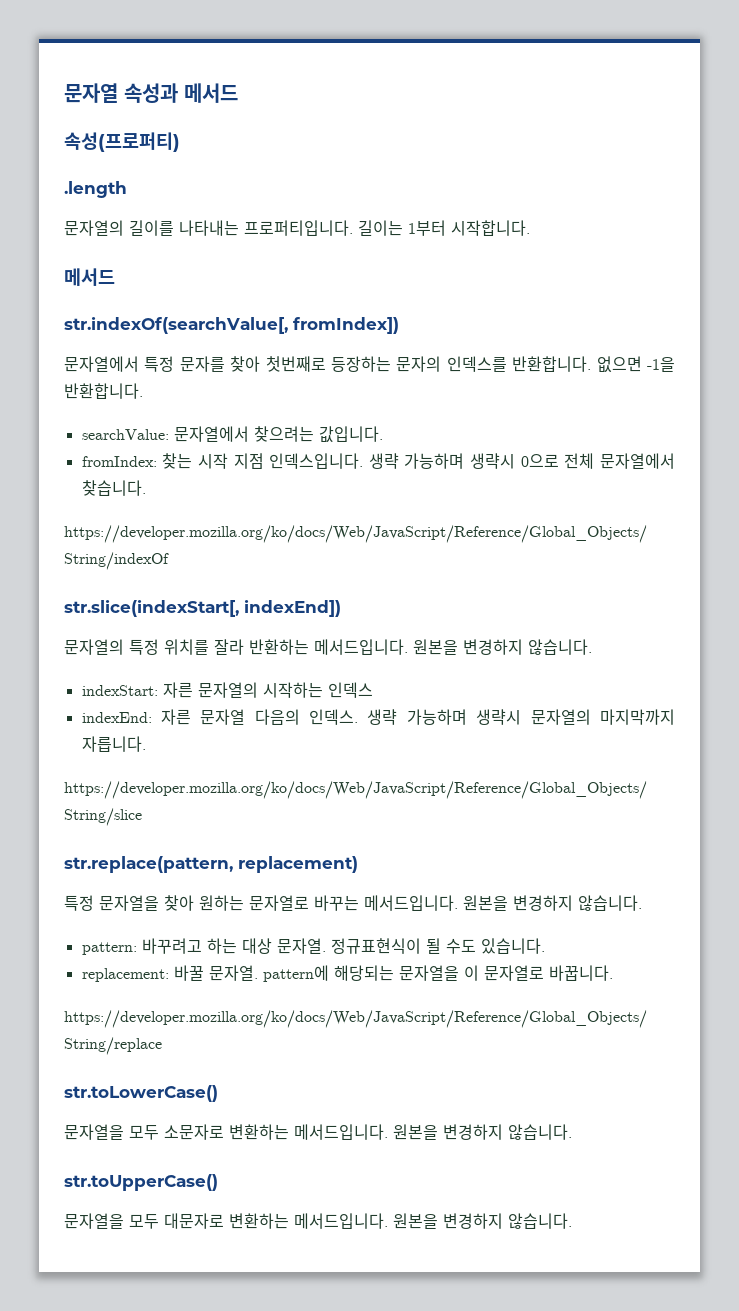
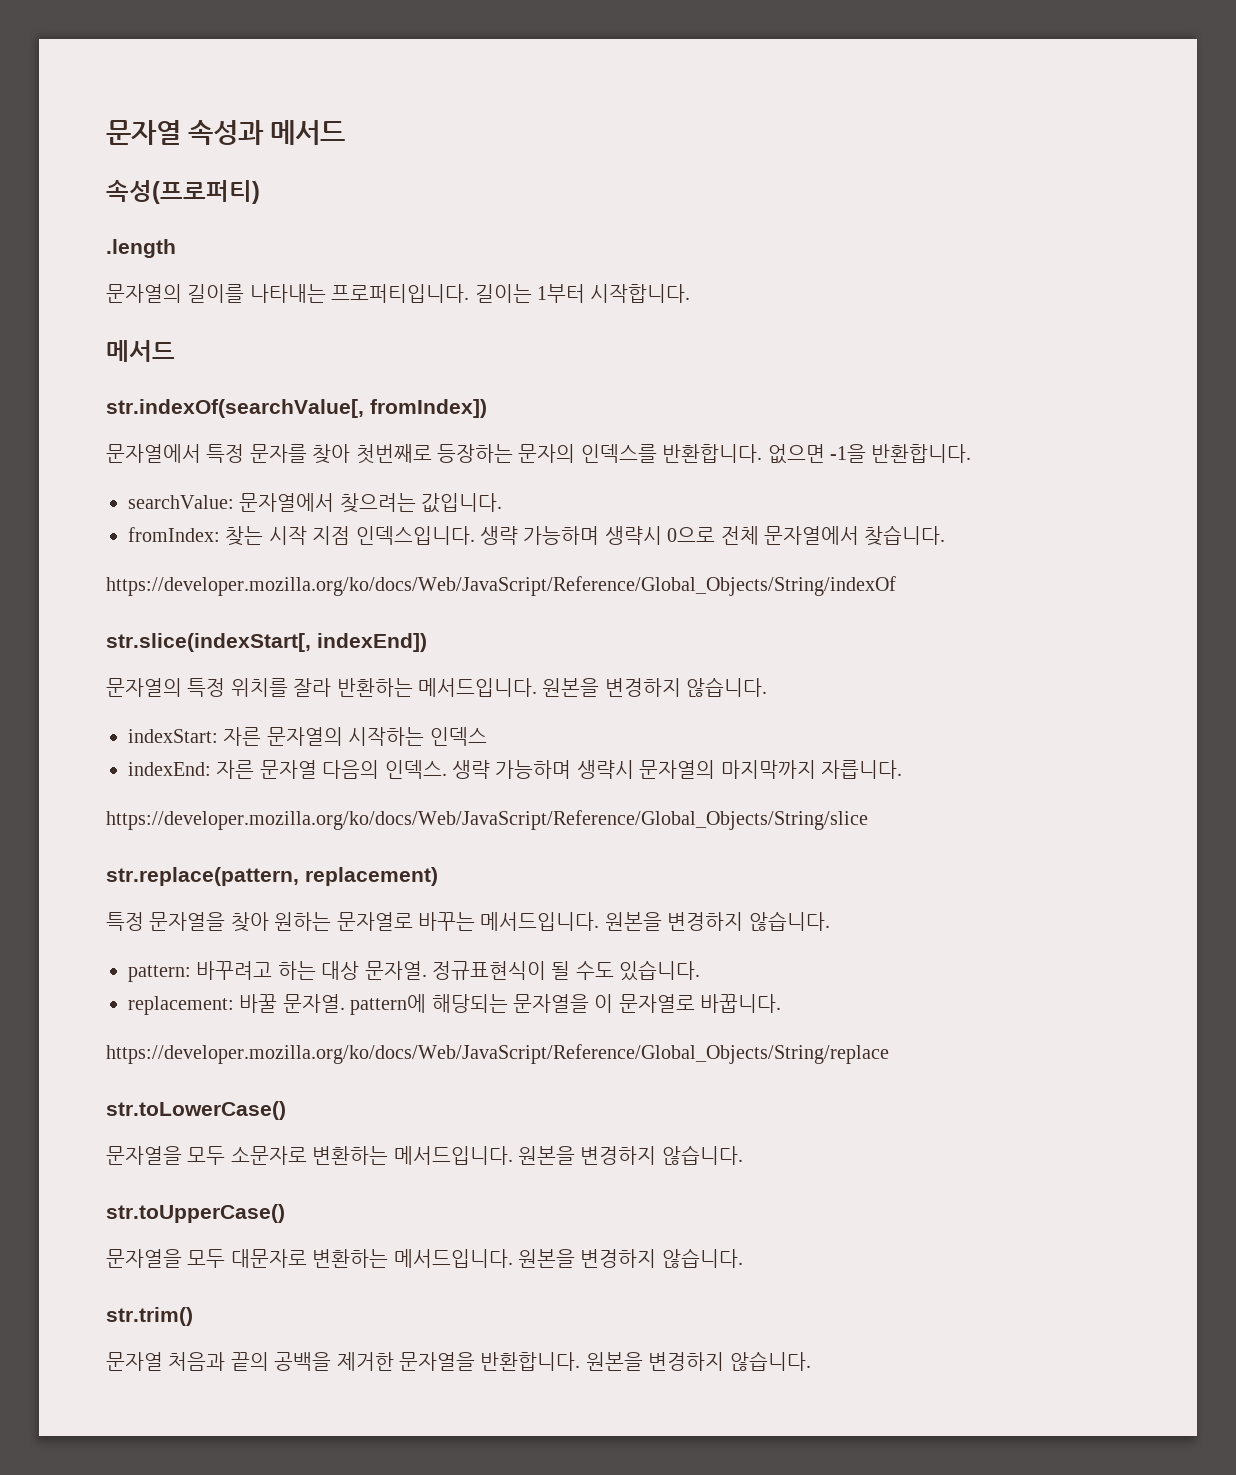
+ str.trim()
+ 문자열 처음과 끝의 공백을 제거한 문자열을 반환합니다. 원본을 변경하지 않습니다.

